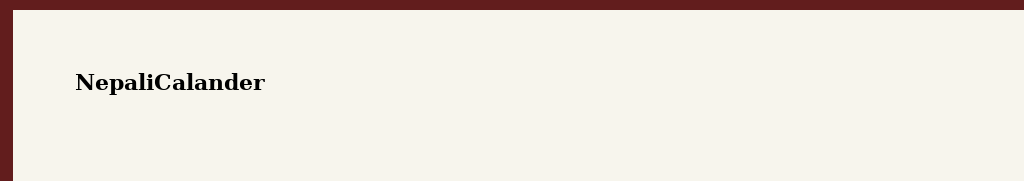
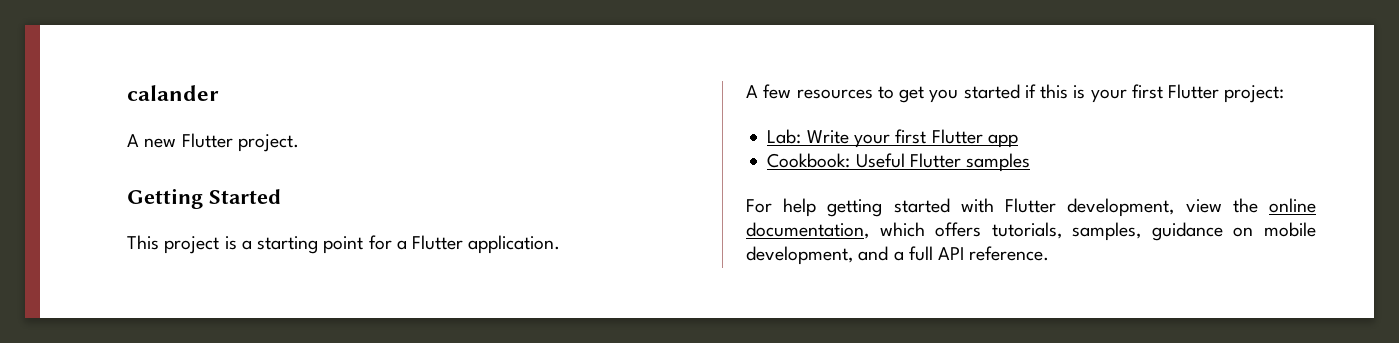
- NepaliCalander
+ calander
+ A new Flutter project.
+ Getting Started
+ This project is a starting point for a Flutter application.
+ A few resources to get you started if this is your first Flutter project:
+ Lab: Write your first Flutter app
+ Cookbook: Useful Flutter samples
+ For help getting started with Flutter development, view the online documentation, which offers tutorials, samples, guidance on mobile development, and a full API reference.

